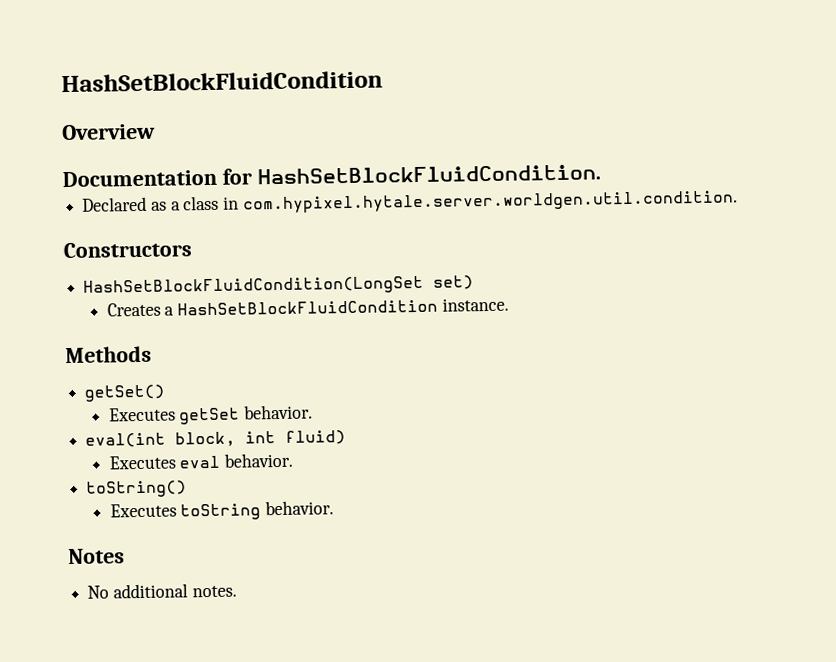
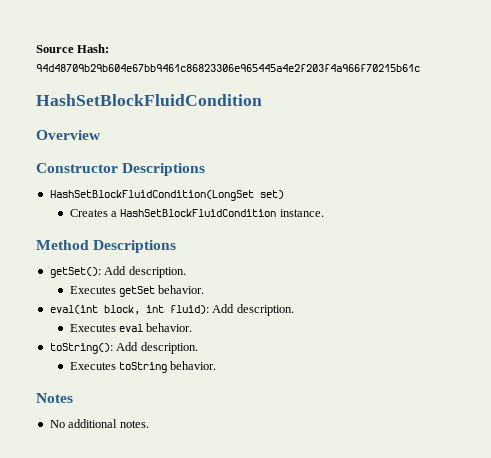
+ Source Hash: 94d48709b29b604e67bb9461c86823306e965445a4e2f203f4a966f70215b61c
- Documentation for HashSetBlockFluidCondition.
- Declared as a class in com.hypixel.hytale.server.worldgen.util.condition.
- Constructors
+ Constructor Descriptions
- Methods
- getSet()
+ Method Descriptions
+ getSet(): Add description.
- eval(int block, int fluid)
+ eval(int block, int fluid): Add description.
- toString()
+ toString(): Add description.

